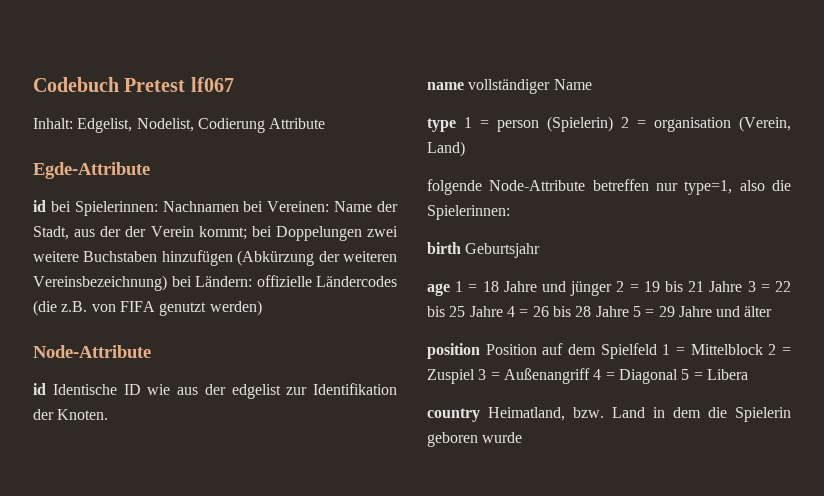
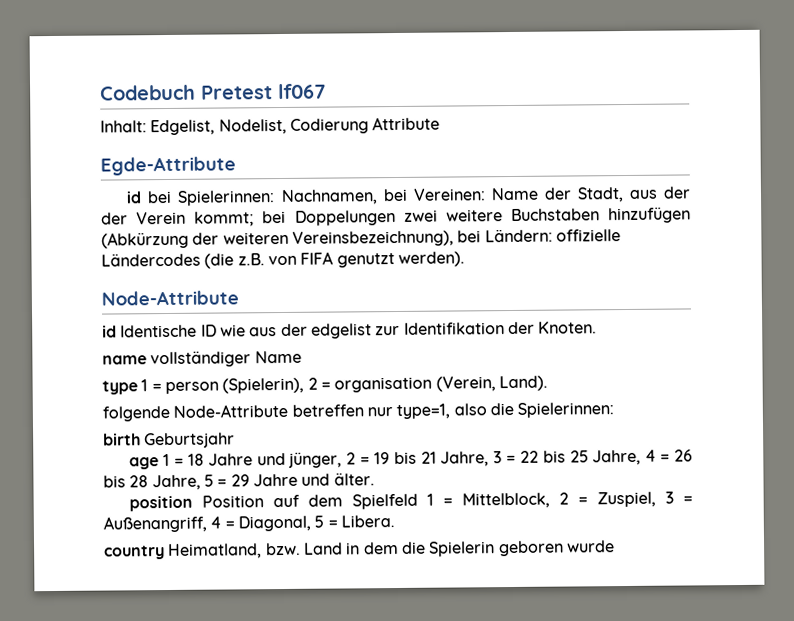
- id bei Spielerinnen: Nachnamen bei Vereinen: Name der Stadt, aus der der Verein kommt; bei Doppelungen zwei weitere Buchstaben hinzufügen (Abkürzung der weiteren Vereinsbezeichnung) bei Ländern: offizielle Ländercodes (die z.B. von FIFA genutzt werden)
+ id bei Spielerinnen: Nachnamen, bei Vereinen: Name der Stadt, aus der der Verein kommt; bei Doppelungen zwei weitere Buchstaben hinzufügen (Abkürzung der weiteren Vereinsbezeichnung), bei Ländern: offizielle Ländercodes (die z.B. von FIFA genutzt werden).
- type 1 = person (Spielerin) 2 = organisation (Verein, Land)
+ type 1 = person (Spielerin), 2 = organisation (Verein, Land).
- age 1 = 18 Jahre und jünger 2 = 19 bis 21 Jahre 3 = 22 bis 25 Jahre 4 = 26 bis 28 Jahre 5 = 29 Jahre und älter
+ age 1 = 18 Jahre und jünger, 2 = 19 bis 21 Jahre, 3 = 22 bis 25 Jahre, 4 = 26 bis 28 Jahre, 5 = 29 Jahre und älter.
- position Position auf dem Spielfeld 1 = Mittelblock 2 = Zuspiel 3 = Außenangriff 4 = Diagonal 5 = Libera
+ position Position auf dem Spielfeld 1 = Mittelblock, 2 = Zuspiel, 3 = Außenangriff, 4 = Diagonal, 5 = Libera.

